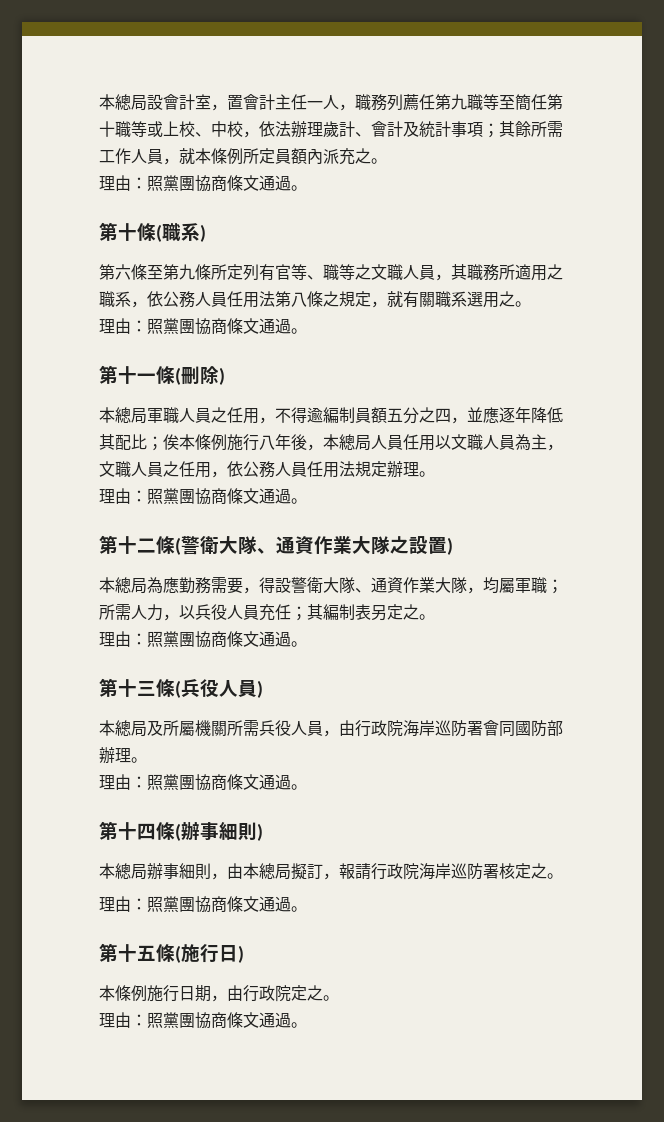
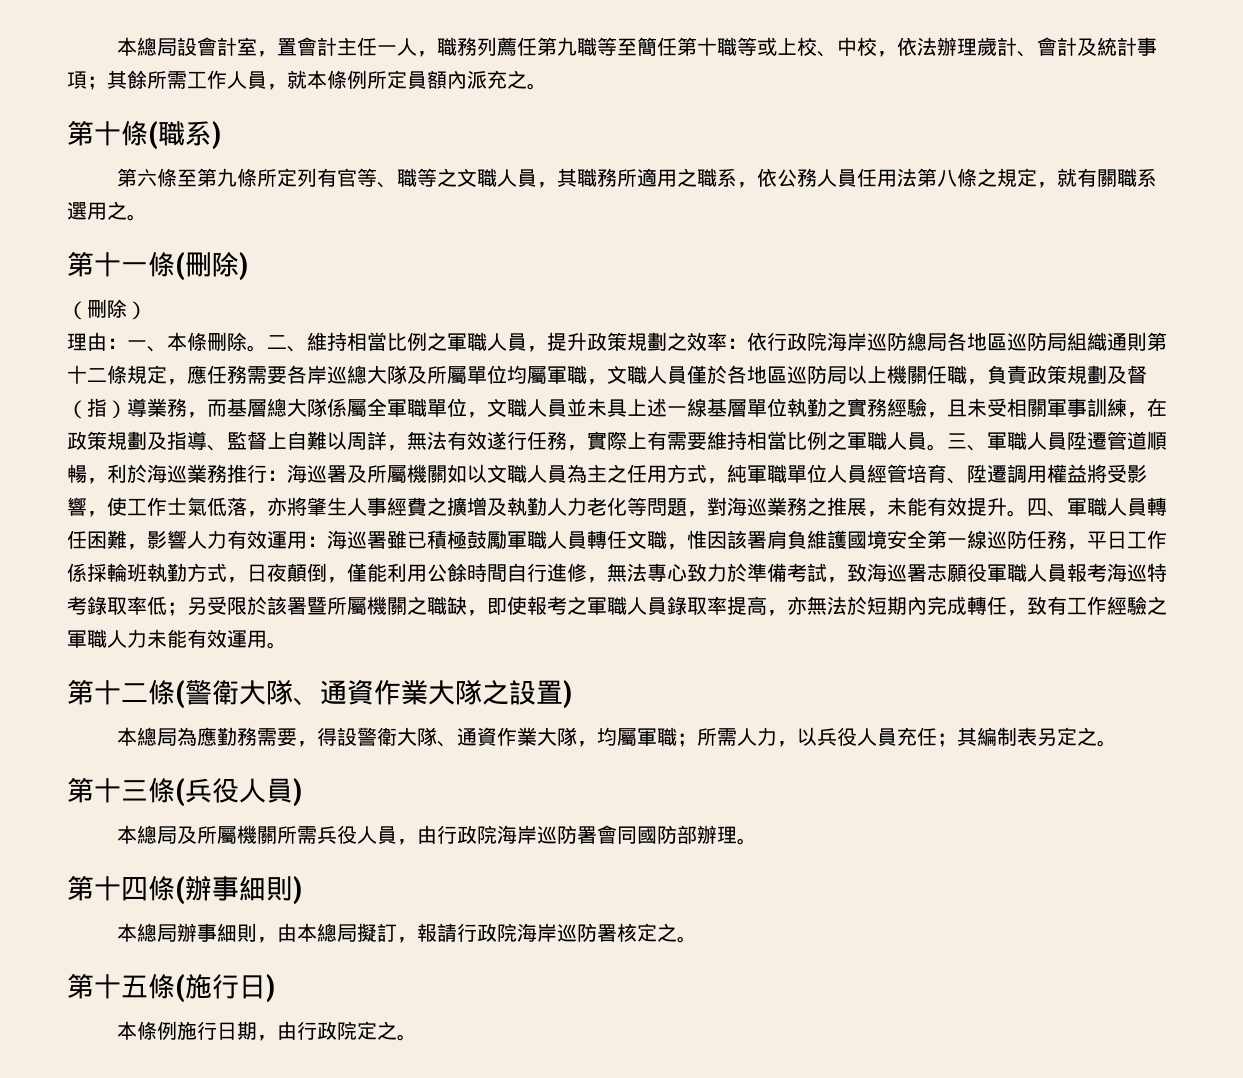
  本總局設會計室，置會計主任一人，職務列薦任第九職等至簡任第十職等或上校、中校，依法辦理歲計、會計及統計事項；其餘所需工作人員，就本條例所定員額內派充之。
- 理由：照黨團協商條文通過。
  第六條至第九條所定列有官等、職等之文職人員，其職務所適用之職系，依公務人員任用法第八條之規定，就有關職系選用之。
- 理由：照黨團協商條文通過。
  第十一條(刪除)
- 本總局軍職人員之任用，不得逾編制員額五分之四，並應逐年降低其配比；俟本條例施行八年後，本總局人員任用以文職人員為主，文職人員之任用，依公務人員任用法規定辦理。
- 理由：照黨團協商條文通過。
+ （刪除）
+ 理由：一、本條刪除。二、維持相當比例之軍職人員，提升政策規劃之效率：依行政院海岸巡防總局各地區巡防局組織通則第十二條規定，應任務需要各岸巡總大隊及所屬單位均屬軍職，文職人員僅於各地區巡防局以上機關任職，負責政策規劃及督（指）導業務，而基層總大隊係屬全軍職單位，文職人員並未具上述一線基層單位執勤之實務經驗，且未受相關軍事訓練，在政策規劃及指導、監督上自難以周詳，無法有效遂行任務，實際上有需要維持相當比例之軍職人員。三、軍職人員陞遷管道順暢，利於海巡業務推行：海巡署及所屬機關如以文職人員為主之任用方式，純軍職單位人員經管培育、陞遷調用權益將受影響，使工作士氣低落，亦將肇生人事經費之擴增及執勤人力老化等問題，對海巡業務之推展，未能有效提升。四、軍職人員轉任困難，影響人力有效運用：海巡署雖已積極鼓勵軍職人員轉任文職，惟因該署肩負維護國境安全第一線巡防任務，平日工作係採輪班執勤方式，日夜顛倒，僅能利用公餘時間自行進修，無法專心致力於準備考試，致海巡署志願役軍職人員報考海巡特考錄取率低；另受限於該署暨所屬機關之職缺，即使報考之軍職人員錄取率提高，亦無法於短期內完成轉任，致有工作經驗之軍職人力未能有效運用。
  本總局為應勤務需要，得設警衛大隊、通資作業大隊，均屬軍職；所需人力，以兵役人員充任；其編制表另定之。
- 理由：照黨團協商條文通過。
  本總局及所屬機關所需兵役人員，由行政院海岸巡防署會同國防部辦理。
- 理由：照黨團協商條文通過。
  本總局辦事細則，由本總局擬訂，報請行政院海岸巡防署核定之。
- 理由：照黨團協商條文通過。
  本條例施行日期，由行政院定之。
- 理由：照黨團協商條文通過。

